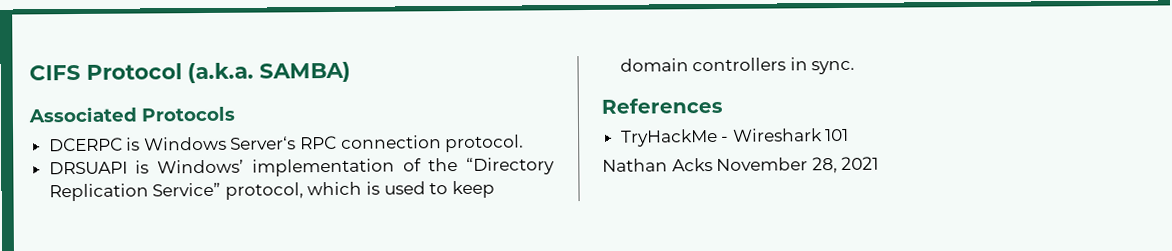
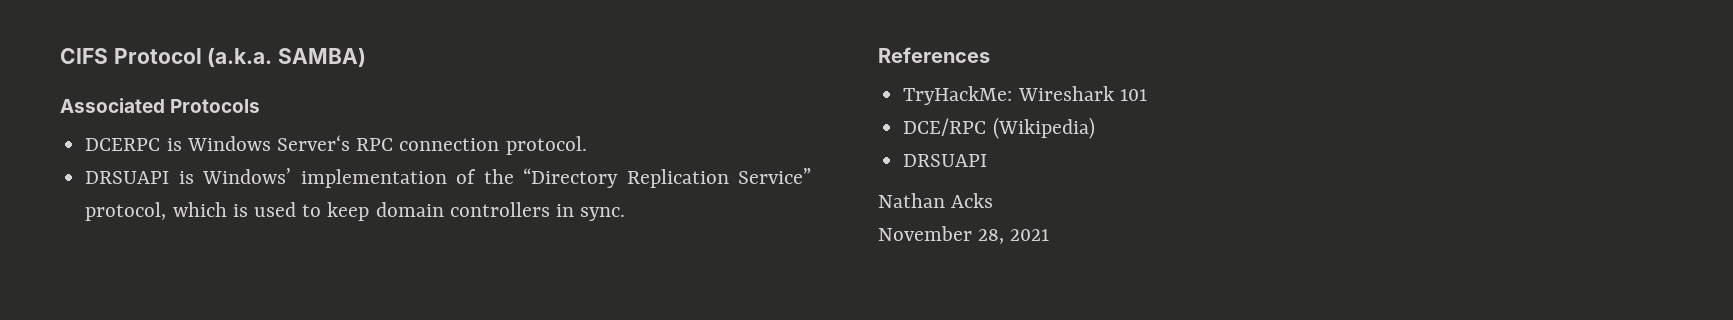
- TryHackMe - Wireshark 101
+ TryHackMe: Wireshark 101
+ DCE/RPC (Wikipedia)
+ DRSUAPI
- Nathan Acks November 28, 2021
+ Nathan Acks
+ November 28, 2021

